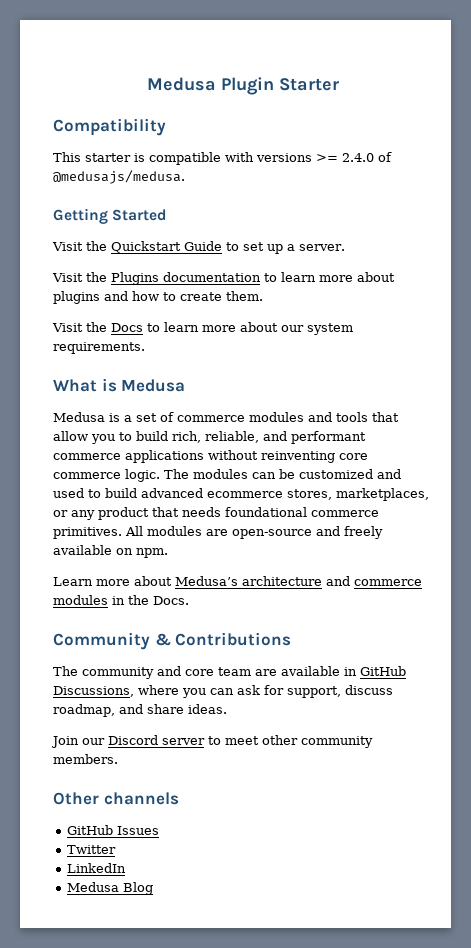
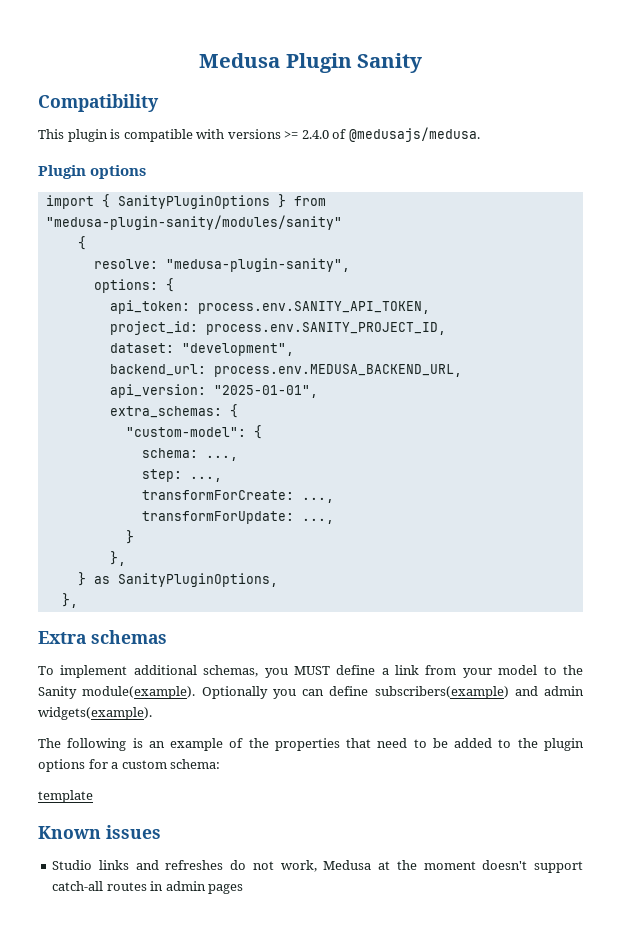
- Medusa Plugin Starter
+ Medusa Plugin Sanity
- This starter is compatible with versions >= 2.4.0 of @medusajs/medusa.
+ This plugin is compatible with versions >= 2.4.0 of @medusajs/medusa.
- Getting Started
- Visit the Quickstart Guide to set up a server.
- Visit the Plugins documentation to learn more about plugins and how to create them.
- Visit the Docs to learn more about our system requirements.
- What is Medusa
- Medusa is a set of commerce modules and tools that allow you to build rich, reliable, and performant commerce applications without reinventing core commerce logic. The modules can be customized and used to build advanced ecommerce stores, marketplaces, or any product that needs foundational commerce primitives. All modules are open-source and freely available on npm.
- Learn more about Medusa’s architecture and commerce modules in the Docs.
- Community & Contributions
- The community and core team are available in GitHub Discussions, where you can ask for support, discuss roadmap, and share ideas.
- Join our Discord server to meet other community members.
- Other channels
- GitHub Issues
- Twitter
- LinkedIn
- Medusa Blog
+ Plugin options
+ import { SanityPluginOptions } from "medusa-plugin-sanity/modules/sanity"
+ {
+ resolve: "medusa-plugin-sanity",
+ options: {
+ api_token: process.env.SANITY_API_TOKEN,
+ project_id: process.env.SANITY_PROJECT_ID,
+ dataset: "development",
+ backend_url: process.env.MEDUSA_BACKEND_URL,
+ api_version: "2025-01-01",
+ extra_schemas: {
+ "custom-model": {
+ schema: ...,
+ step: ...,
+ transformForCreate: ...,
+ transformForUpdate: ...,
+ }
+ },
+ } as SanityPluginOptions,
+ },
+ Extra schemas
+ To implement additional schemas, you MUST define a link from your model to the Sanity module(example). Optionally you can define subscribers(example) and admin widgets(example).
+ The following is an example of the properties that need to be added to the plugin options for a custom schema:
+ template
+ Known issues
+ Studio links and refreshes do not work, Medusa at the moment doesn't support catch-all routes in admin pages

